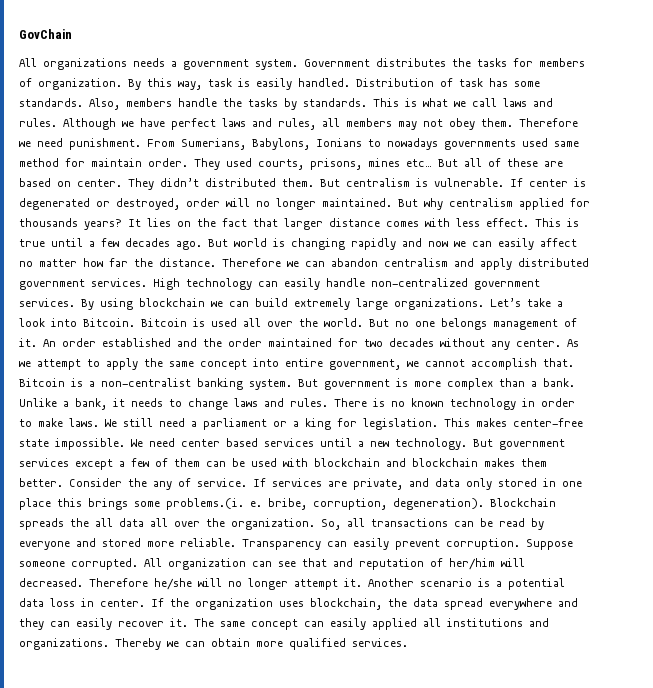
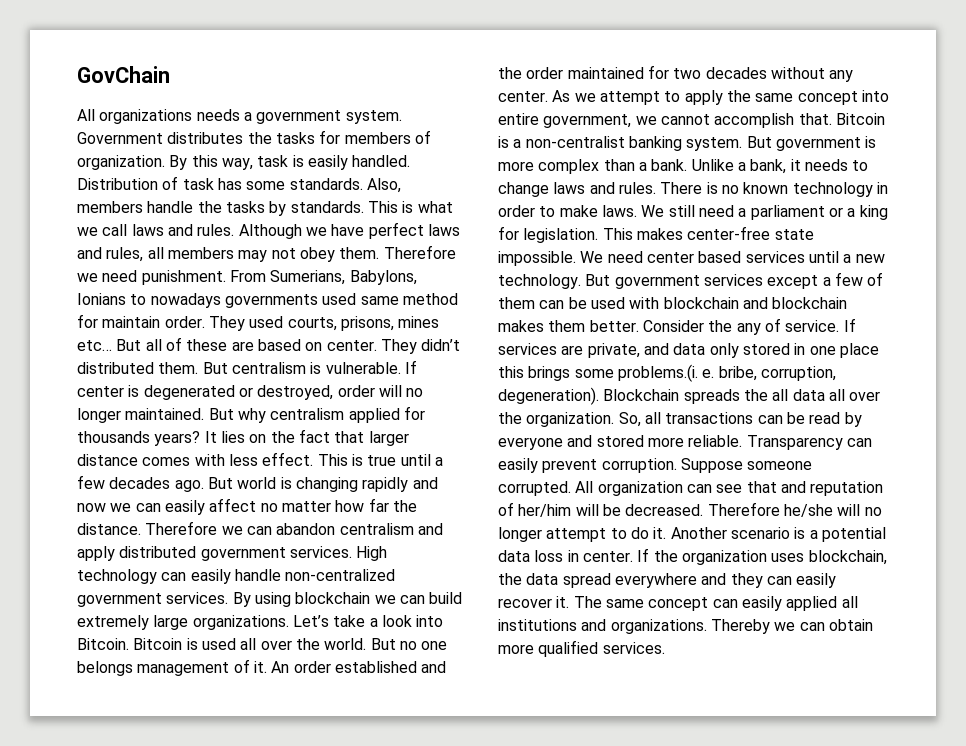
- All organization can see that and reputation of her/him will decreased.
+ All organization can see that and reputation of her/him will be decreased.
- Therefore he/she will no longer attempt it.
+ Therefore he/she will no longer attempt to do it.

